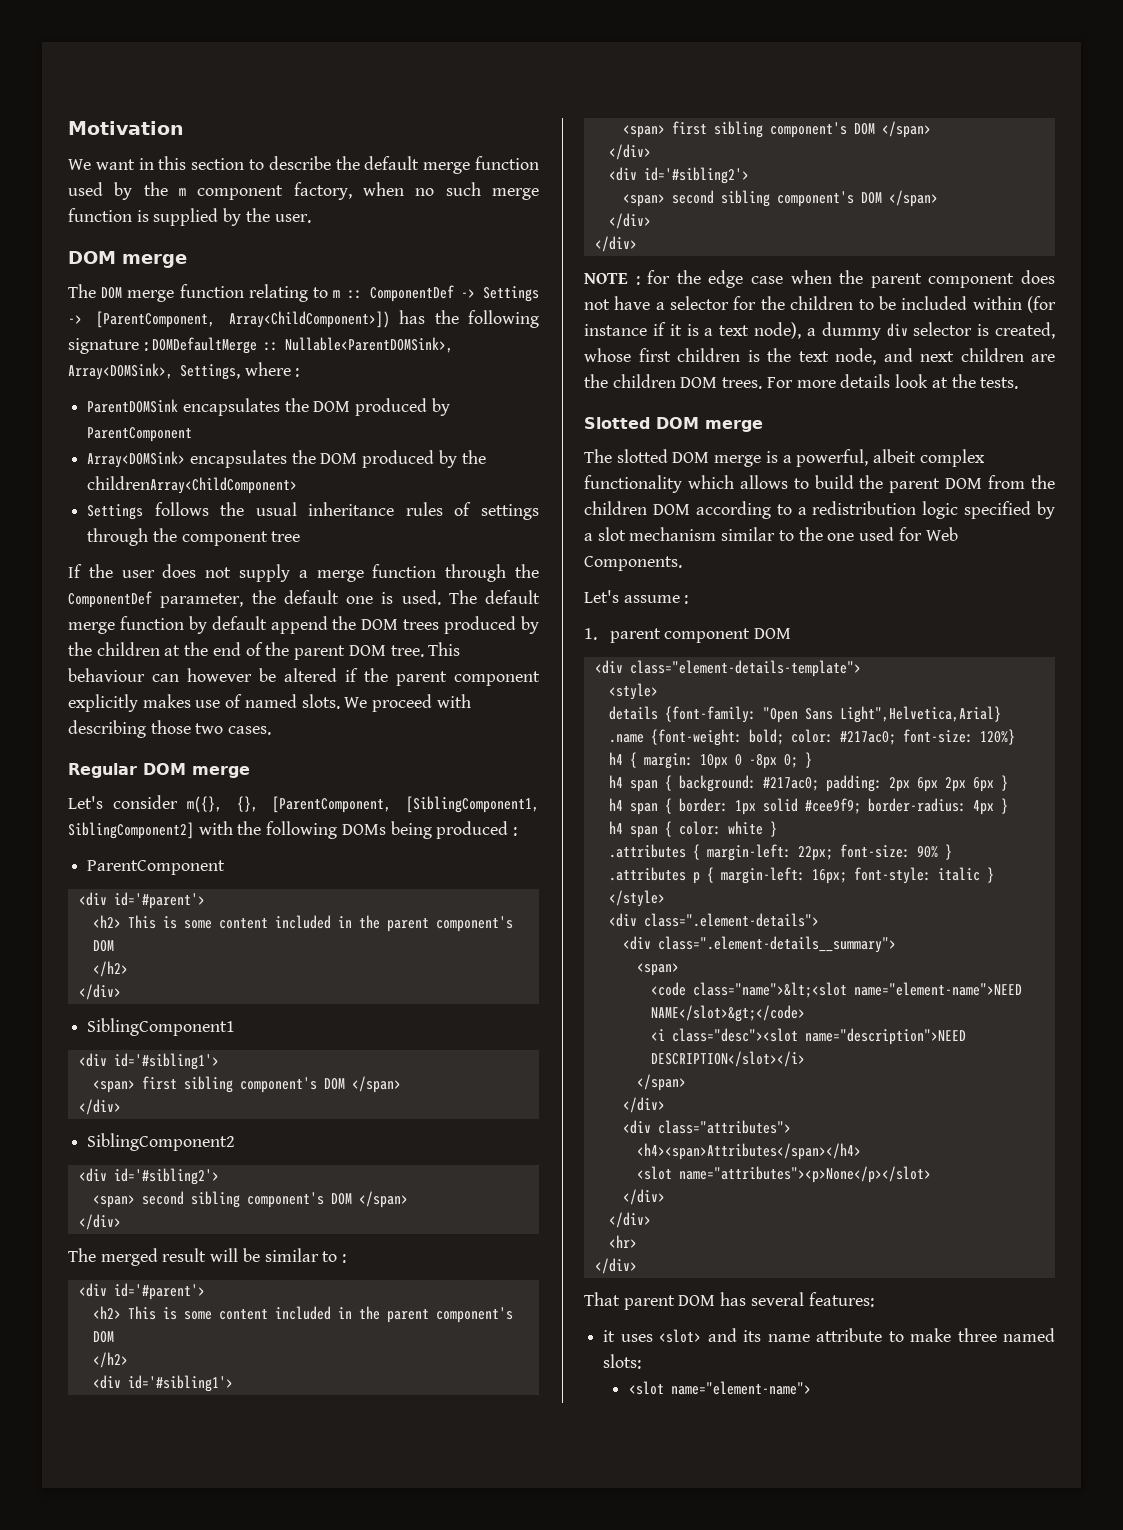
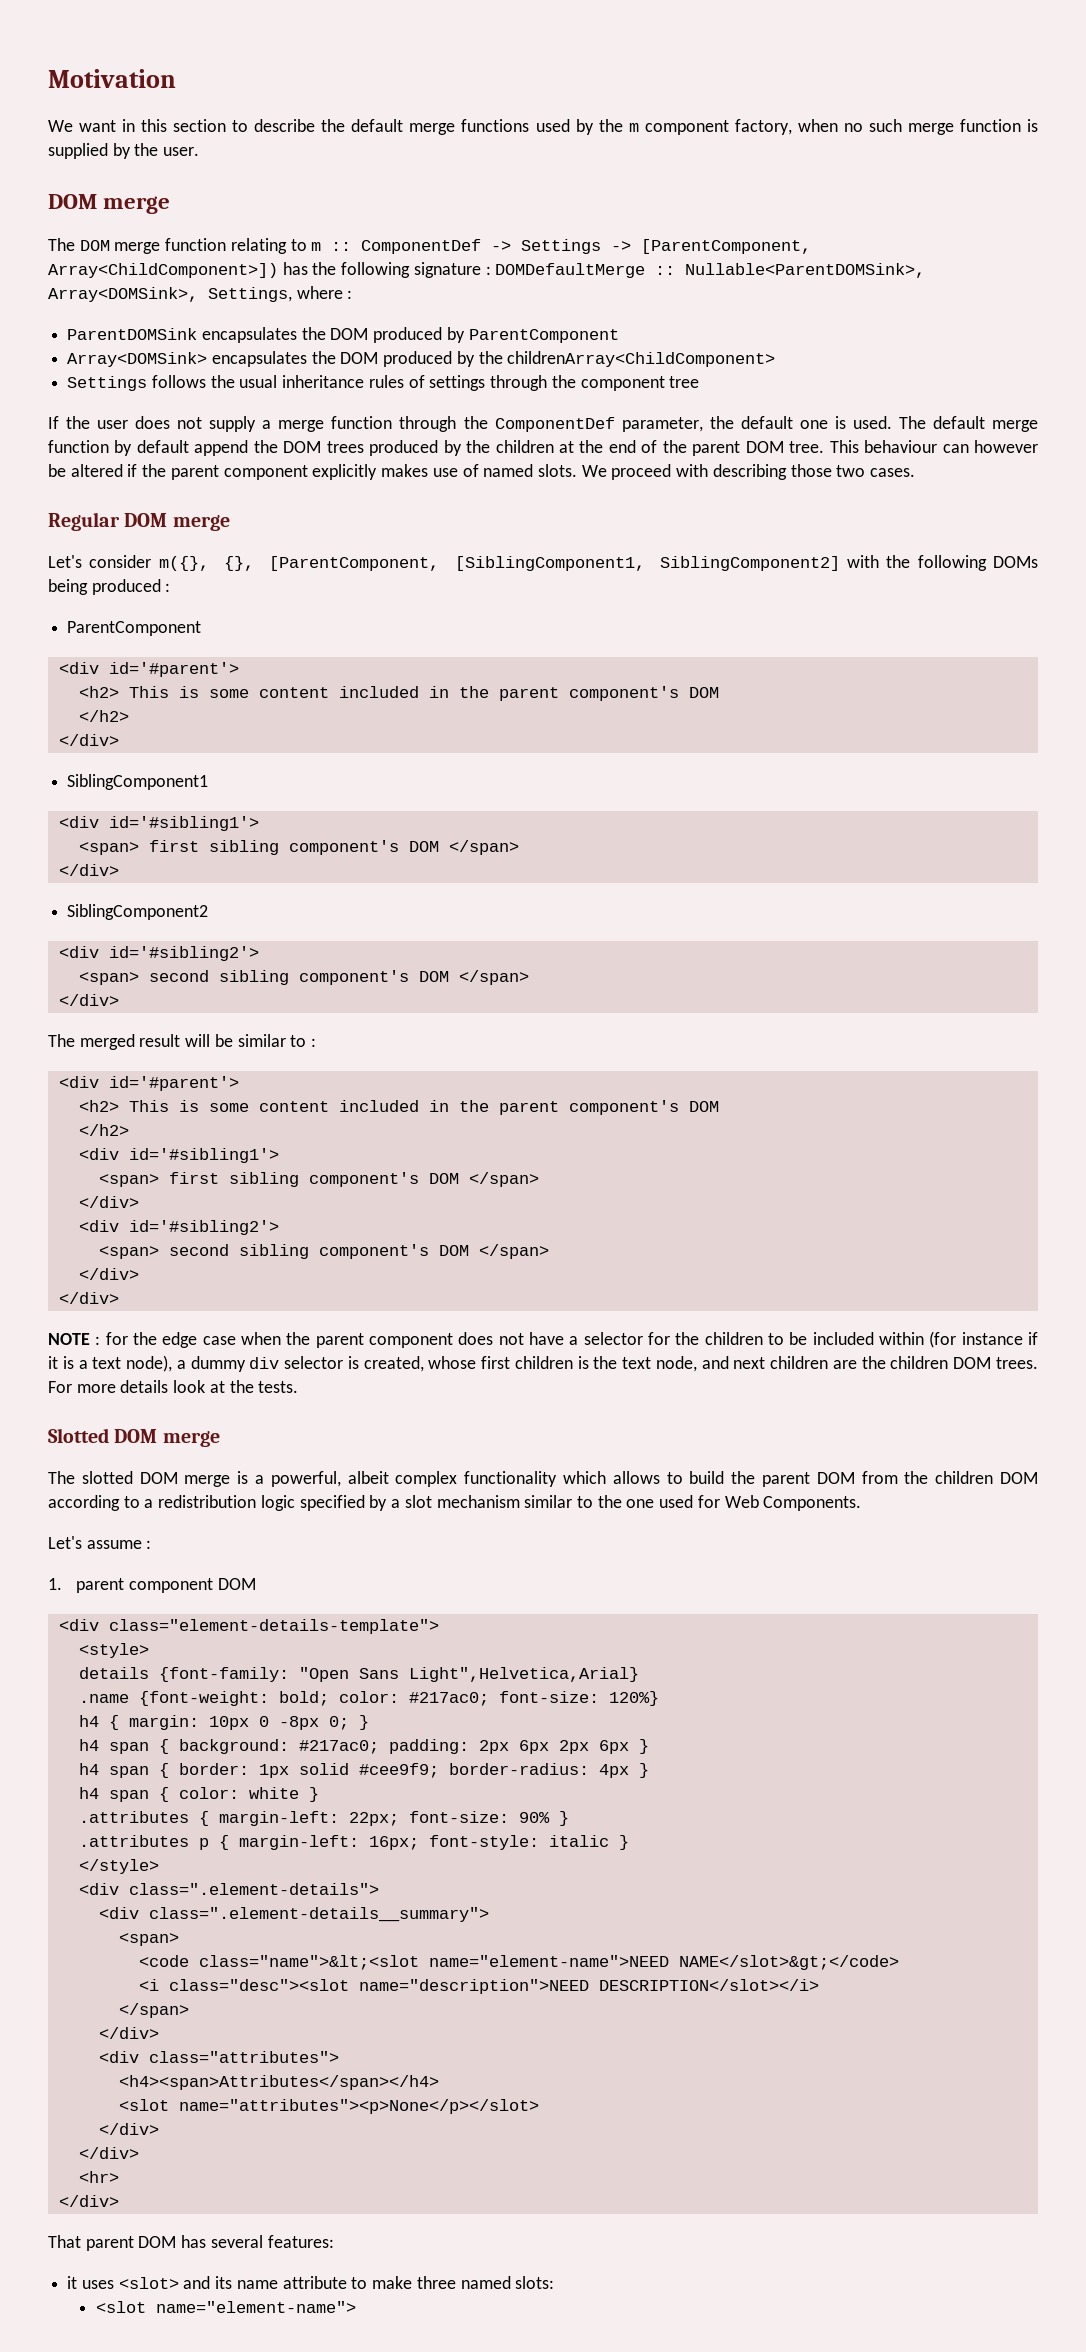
- We want in this section to describe the default merge function used by the m component factory, when no such merge function is supplied by the user.
+ We want in this section to describe the default merge functions used by the m component factory, when no such merge function is supplied by the user.

